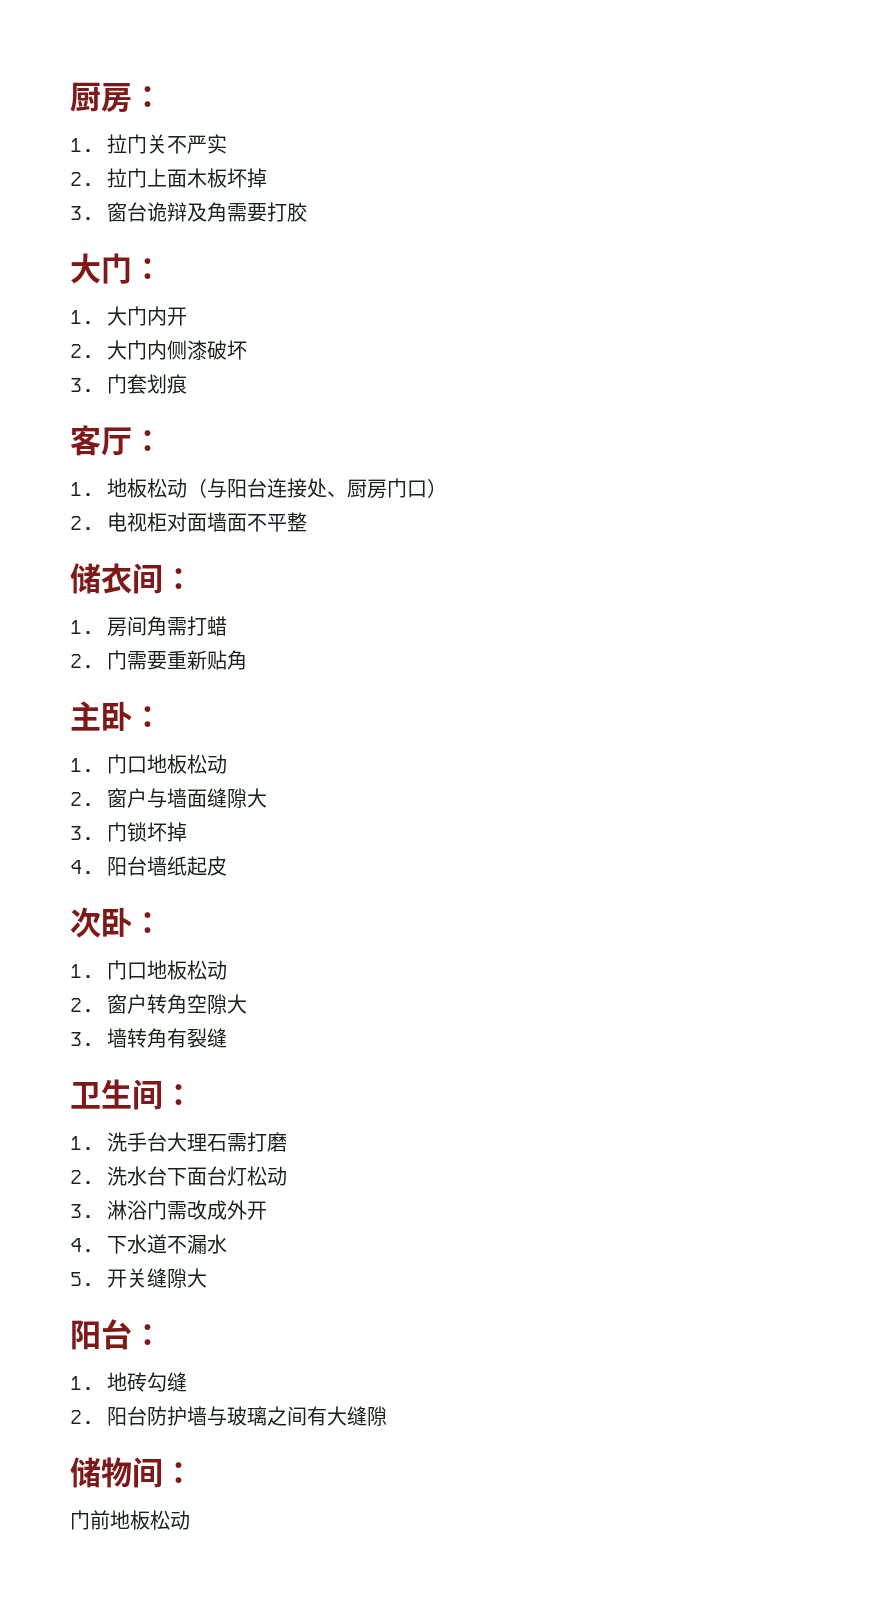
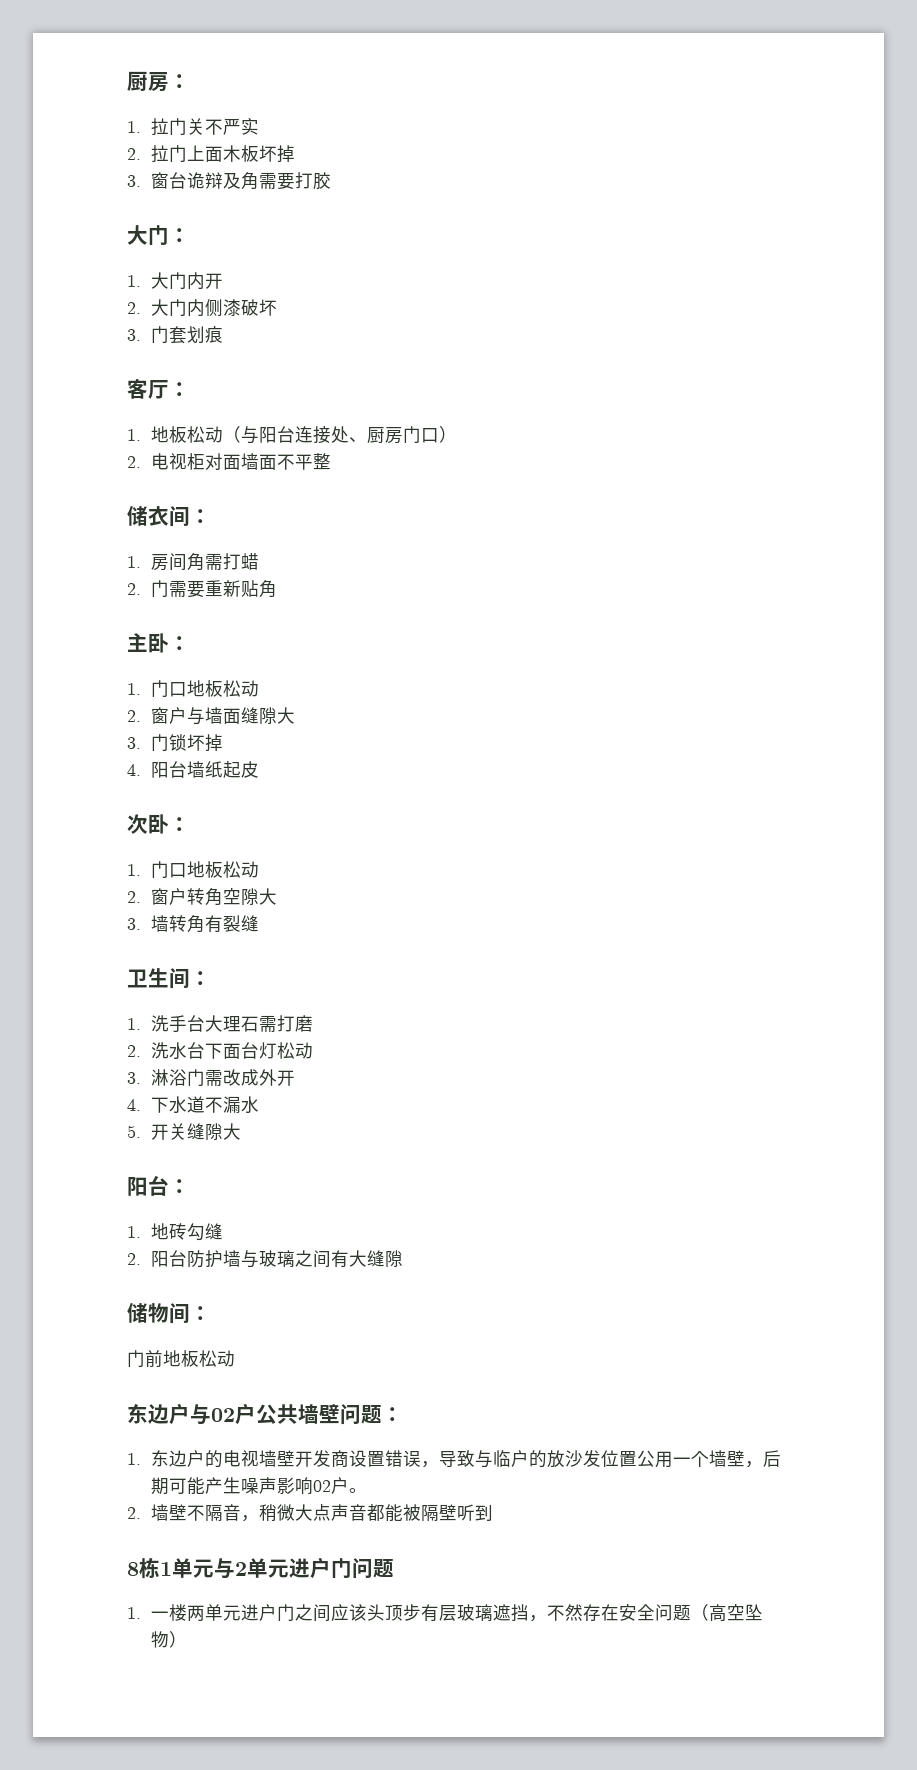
+ 东边户与02户公共墙壁问题：
+ 1.东边户的电视墙壁开发商设置错误，导致与临户的放沙发位置公用一个墙壁，后期可能产生噪声影响02户。
+ 2.墙壁不隔音，稍微大点声音都能被隔壁听到
+ 8栋1单元与2单元进户门问题
+ 1.一楼两单元进户门之间应该头顶步有层玻璃遮挡，不然存在安全问题（高空坠物）

